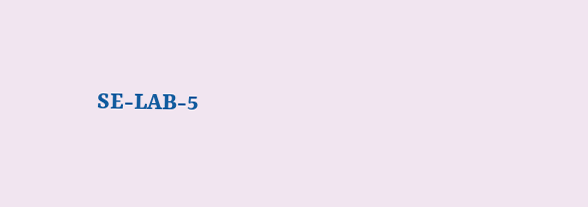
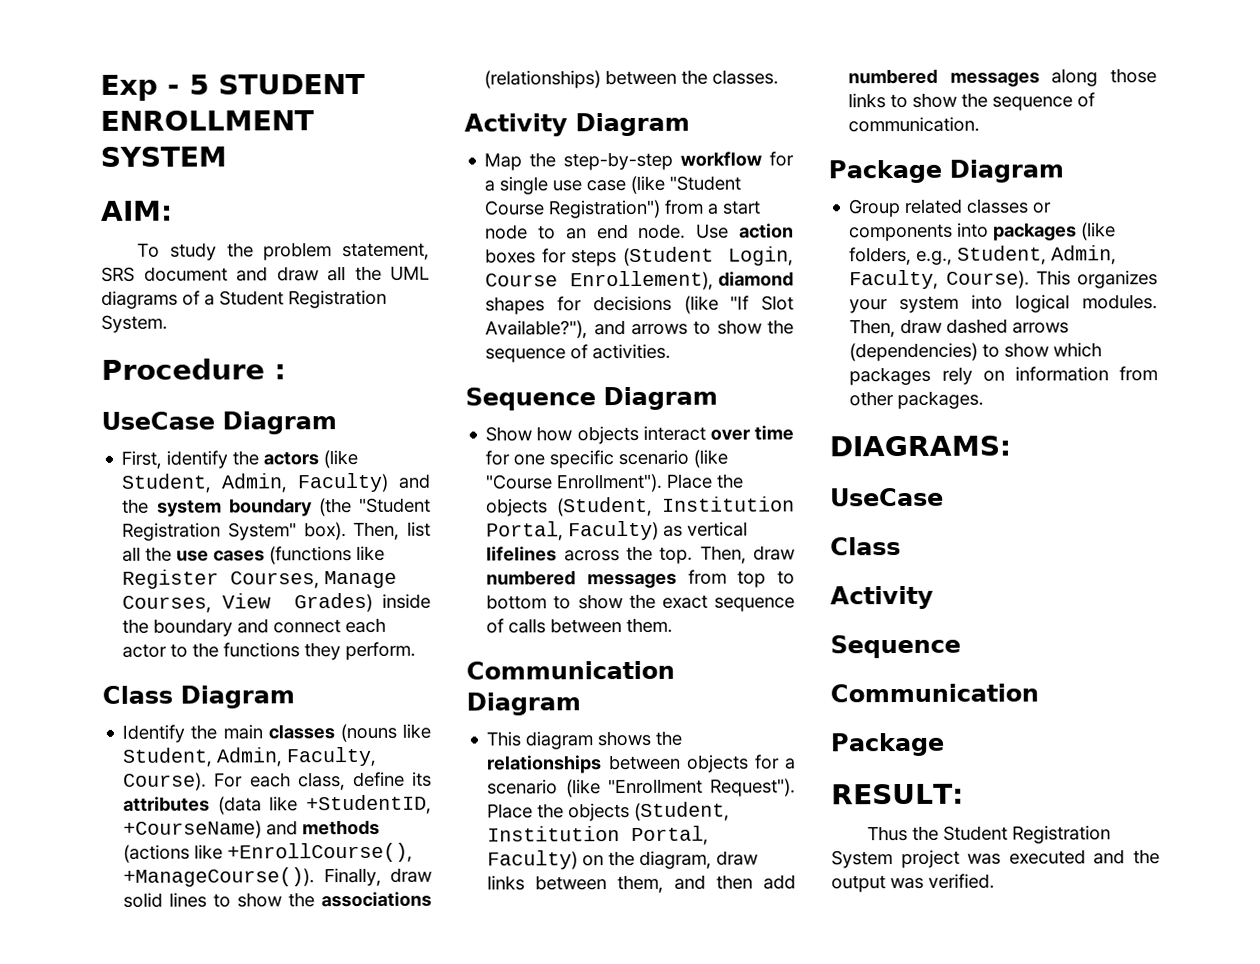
- SE-LAB-5
+ Exp - 5 STUDENT ENROLLMENT SYSTEM
+ AIM:
+ To study the problem statement, SRS document and draw all the UML diagrams of a Student Registration System.
+ Procedure :
+ UseCase Diagram
+ First, identify the actors (like Student, Admin, Faculty) and the system boundary (the "Student Registration System" box). Then, list all the use cases (functions like Register Courses, Manage Courses, View Grades) inside the boundary and connect each actor to the functions they perform.
+ Class Diagram
+ Identify the main classes (nouns like Student, Admin, Faculty, Course). For each class, define its attributes (data like +StudentID, +CourseName) and methods (actions like +EnrollCourse(), +ManageCourse()). Finally, draw solid lines to show the associations (relationships) between the classes.
+ Activity Diagram
+ Map the step-by-step workflow for a single use case (like "Student Course Registration") from a start node to an end node. Use action boxes for steps (Student Login, Course Enrollement), diamond shapes for decisions (like "If Slot Available?"), and arrows to show the sequence of activities.
+ Sequence Diagram
+ Show how objects interact over time for one specific scenario (like "Course Enrollment"). Place the objects (Student, Institution Portal, Faculty) as vertical lifelines across the top. Then, draw numbered messages from top to bottom to show the exact sequence of calls between them.
+ Communication Diagram
+ This diagram shows the relationships between objects for a scenario (like "Enrollment Request"). Place the objects (Student, Institution Portal, Faculty) on the diagram, draw links between them, and then add numbered messages along those links to show the sequence of communication.
+ Package Diagram
+ Group related classes or components into packages (like folders, e.g., Student, Admin, Faculty, Course). This organizes your system into logical modules. Then, draw dashed arrows (dependencies) to show which packages rely on information from other packages.
+ DIAGRAMS:
+ UseCase
+ Class
+ Activity
+ Sequence
+ Communication
+ Package
+ RESULT:
+ Thus the Student Registration System project was executed and the output was verified.

